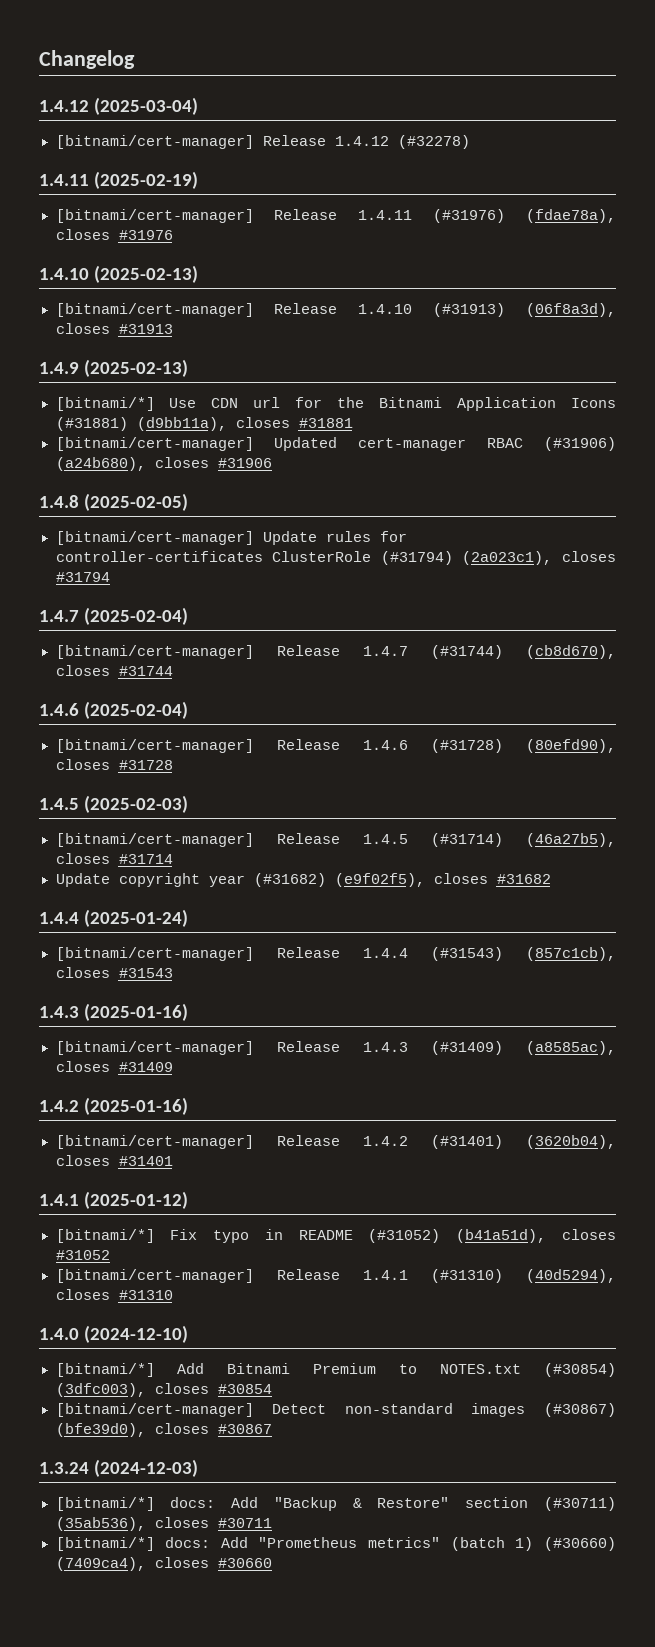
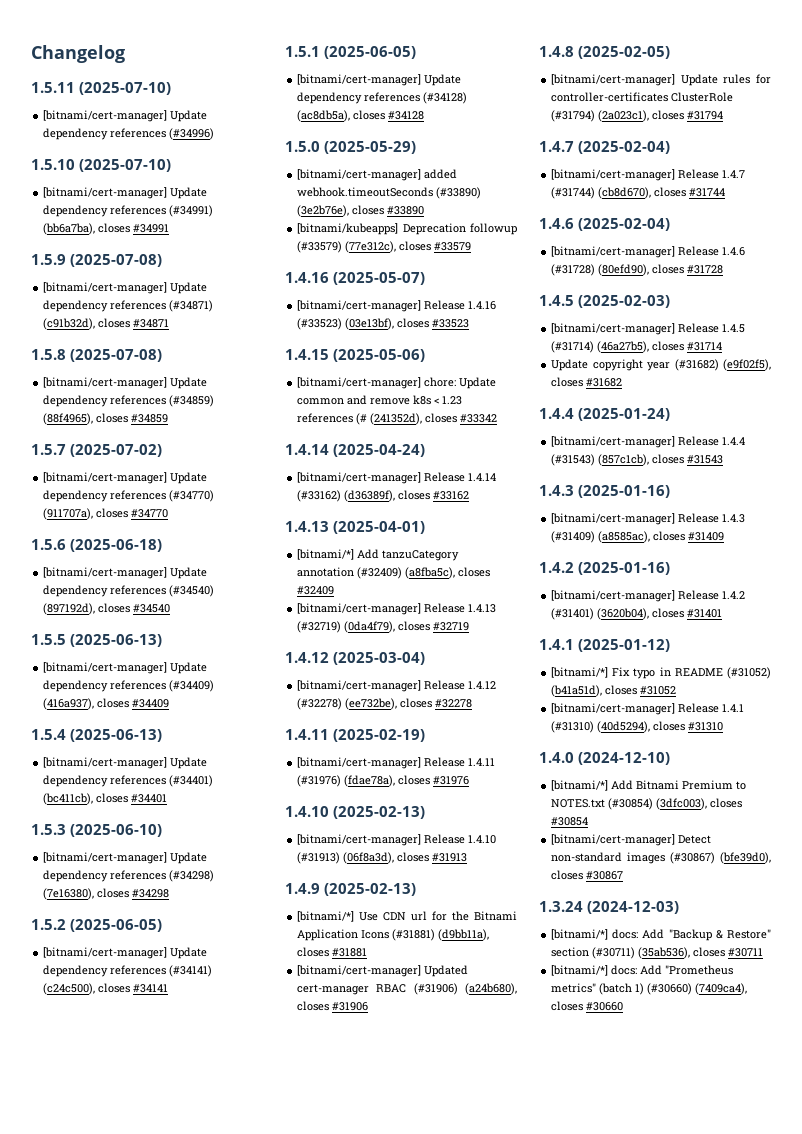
+ 1.5.11 (2025-07-10)
+ [bitnami/cert-manager] Update dependency references (#34996)
+ 1.5.10 (2025-07-10)
+ [bitnami/cert-manager] Update dependency references (#34991) (bb6a7ba), closes #34991
+ 1.5.9 (2025-07-08)
+ [bitnami/cert-manager] Update dependency references (#34871) (c91b32d), closes #34871
+ 1.5.8 (2025-07-08)
+ [bitnami/cert-manager] Update dependency references (#34859) (88f4965), closes #34859
+ 1.5.7 (2025-07-02)
+ [bitnami/cert-manager] Update dependency references (#34770) (911707a), closes #34770
+ 1.5.6 (2025-06-18)
+ [bitnami/cert-manager] Update dependency references (#34540) (897192d), closes #34540
+ 1.5.5 (2025-06-13)
+ [bitnami/cert-manager] Update dependency references (#34409) (416a937), closes #34409
+ 1.5.4 (2025-06-13)
+ [bitnami/cert-manager] Update dependency references (#34401) (bc411cb), closes #34401
+ 1.5.3 (2025-06-10)
+ [bitnami/cert-manager] Update dependency references (#34298) (7e16380), closes #34298
+ 1.5.2 (2025-06-05)
+ [bitnami/cert-manager] Update dependency references (#34141) (c24c500), closes #34141
+ 1.5.1 (2025-06-05)
+ [bitnami/cert-manager] Update dependency references (#34128) (ac8db5a), closes #34128
+ 1.5.0 (2025-05-29)
+ [bitnami/cert-manager] added webhook.timeoutSeconds (#33890) (3e2b76e), closes #33890
+ [bitnami/kubeapps] Deprecation followup (#33579) (77e312c), closes #33579
+ 1.4.16 (2025-05-07)
+ [bitnami/cert-manager] Release 1.4.16 (#33523) (03e13bf), closes #33523
+ 1.4.15 (2025-05-06)
+ [bitnami/cert-manager] chore: Update common and remove k8s < 1.23 references (# (241352d), closes #33342
+ 1.4.14 (2025-04-24)
+ [bitnami/cert-manager] Release 1.4.14 (#33162) (d36389f), closes #33162
+ 1.4.13 (2025-04-01)
+ [bitnami/*] Add tanzuCategory annotation (#32409) (a8fba5c), closes #32409
+ [bitnami/cert-manager] Release 1.4.13 (#32719) (0da4f79), closes #32719
- [bitnami/cert-manager] Release 1.4.12 (#32278)
+ [bitnami/cert-manager] Release 1.4.12 (#32278) (ee732be), closes #32278

